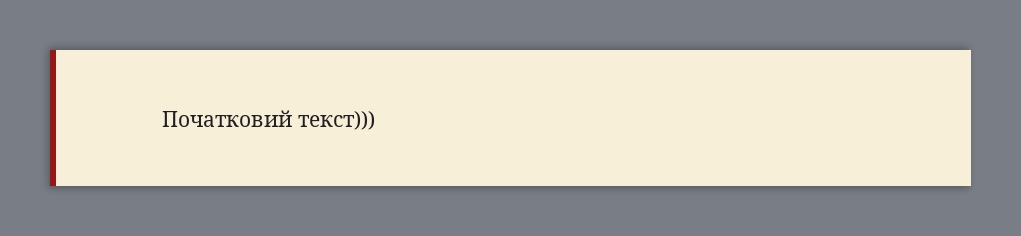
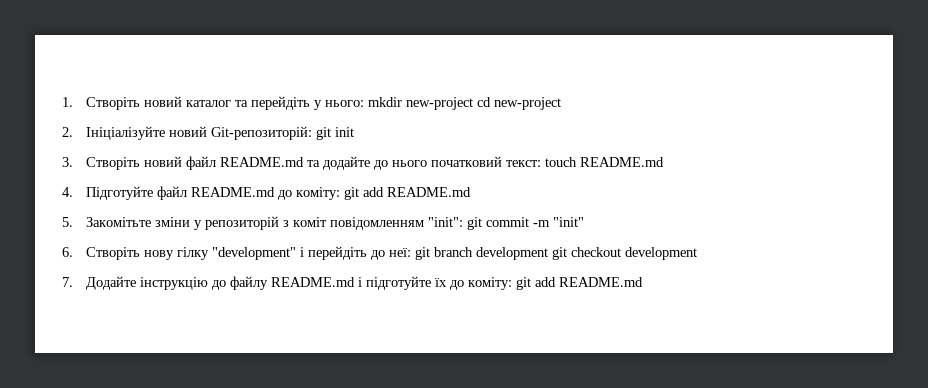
- Початковий текст)))
+ 1. Створіть новий каталог та перейдіть у нього: mkdir new-project cd new-project
+ 2. Ініціалізуйте новий Git-репозиторій: git init
+ 3. Створіть новий файл README.md та додайте до нього початковий текст: touch README.md
+ 4. Підготуйте файл README.md до коміту: git add README.md
+ 5. Закомітьте зміни у репозиторій з коміт повідомленням "init": git commit -m "init"
+ 6. Створіть нову гілку "development" і перейдіть до неї: git branch development git checkout development
+ 7. Додайте інструкцію до файлу README.md і підготуйте їх до коміту: git add README.md

